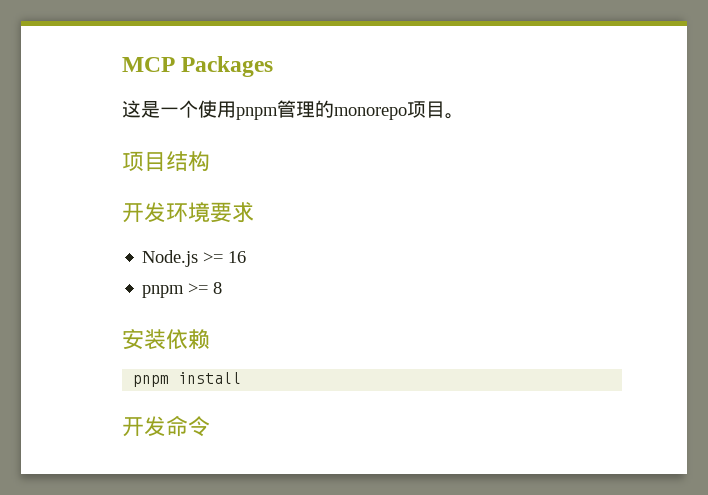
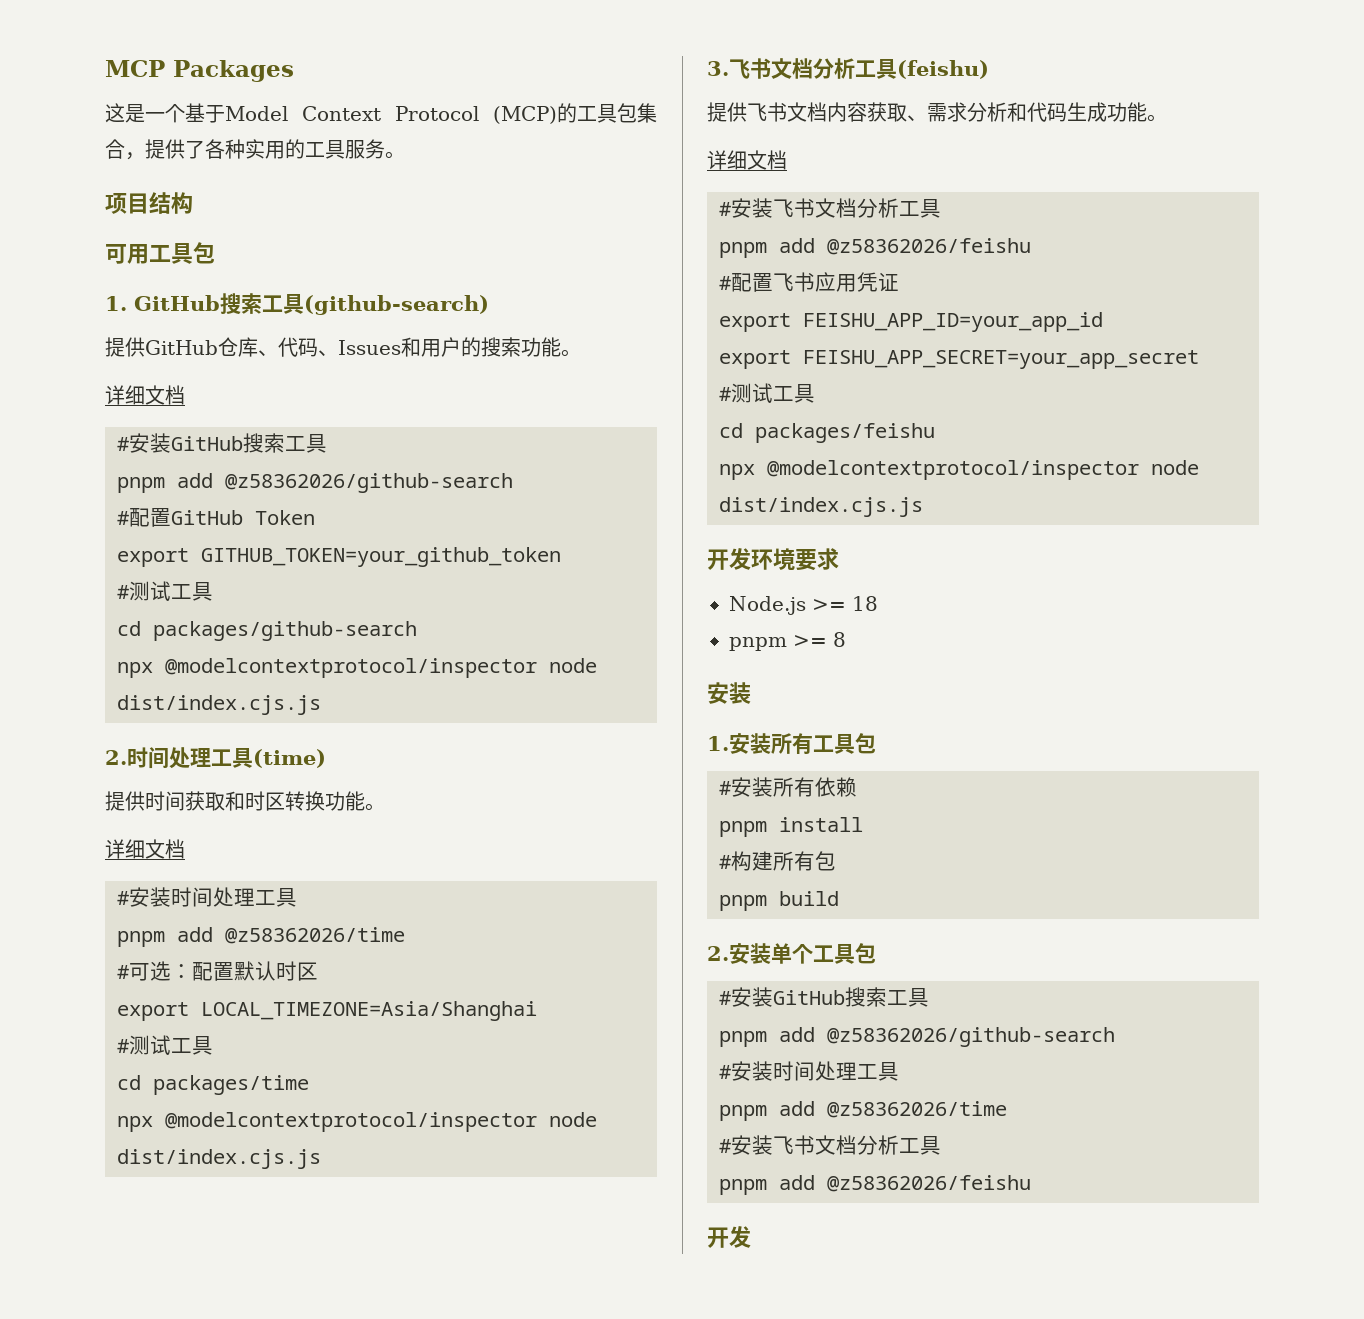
- 这是一个使用pnpm管理的monorepo项目。
+ 这是一个基于Model Context Protocol (MCP)的工具包集合，提供了各种实用的工具服务。
  项目结构
+ 可用工具包
+ 1. GitHub搜索工具(github-search)
+ 提供GitHub仓库、代码、Issues和用户的搜索功能。
+ 详细文档
+ #安装GitHub搜索工具
+ pnpm add @z58362026/github-search
+ #配置GitHub Token
+ export GITHUB_TOKEN=your_github_token
+ #测试工具
+ cd packages/github-search
+ npx @modelcontextprotocol/inspector node dist/index.cjs.js
+ 2.时间处理工具(time)
+ 提供时间获取和时区转换功能。
+ 详细文档
+ #安装时间处理工具
+ pnpm add @z58362026/time
+ #可选：配置默认时区
+ export LOCAL_TIMEZONE=Asia/Shanghai
+ #测试工具
+ cd packages/time
+ npx @modelcontextprotocol/inspector node dist/index.cjs.js
+ 3.飞书文档分析工具(feishu)
+ 提供飞书文档内容获取、需求分析和代码生成功能。
+ 详细文档
+ #安装飞书文档分析工具
+ pnpm add @z58362026/feishu
+ #配置飞书应用凭证
+ export FEISHU_APP_ID=your_app_id
+ export FEISHU_APP_SECRET=your_app_secret
+ #测试工具
+ cd packages/feishu
+ npx @modelcontextprotocol/inspector node dist/index.cjs.js
- Node.js >= 16
+ Node.js >= 18
  pnpm >= 8
- 安装依赖
+ 安装
+ 1.安装所有工具包
+ #安装所有依赖
  pnpm install
- 开发命令
+ #构建所有包
+ pnpm build
+ 2.安装单个工具包
+ #安装GitHub搜索工具
+ pnpm add @z58362026/github-search
+ #安装时间处理工具
+ pnpm add @z58362026/time
+ #安装飞书文档分析工具
+ pnpm add @z58362026/feishu
+ 开发

